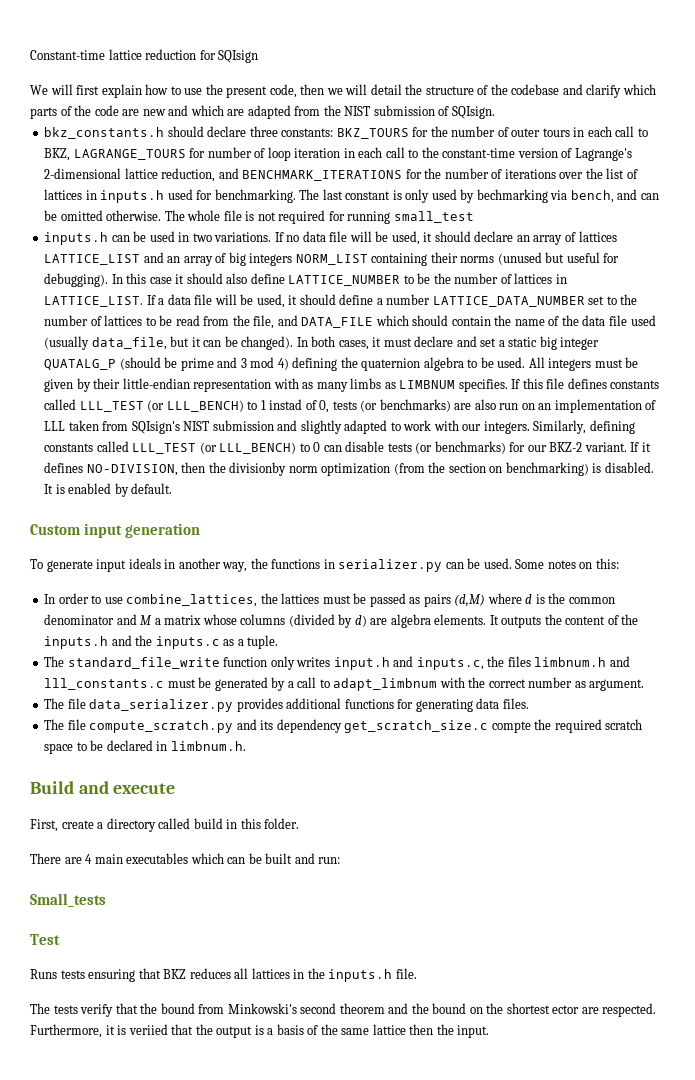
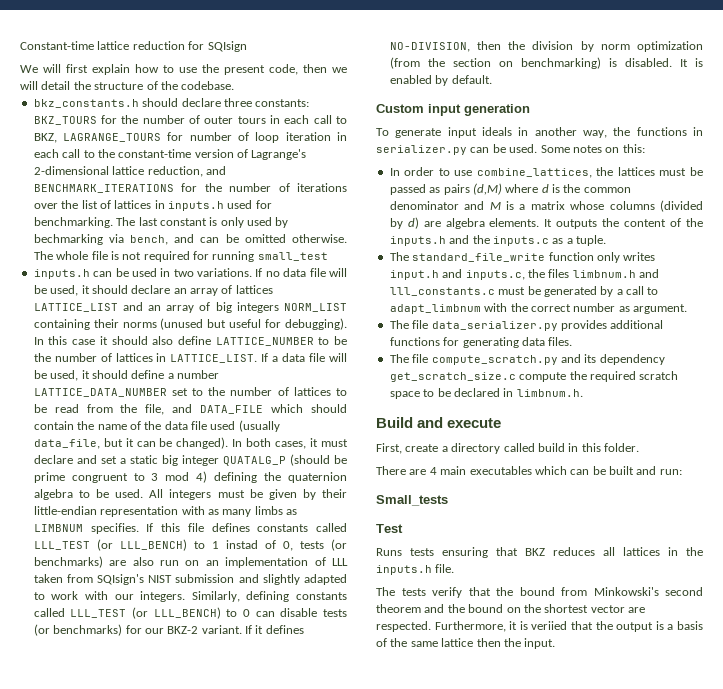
- We will first explain how to use the present code, then we will detail the structure of the codebase and clarify which parts of the code are new and which are adapted from the NIST submission of SQIsign.
+ We will first explain how to use the present code, then we will detail the structure of the codebase.
- In both cases, it must declare and set a static big integer QUATALG_P (should be prime and 3 mod 4) defining the quaternion algebra to be used.
+ In both cases, it must declare and set a static big integer QUATALG_P (should be prime congruent to 3 mod 4) defining the quaternion algebra to be used.
- If it defines NO-DIVISION, then the divisionby norm optimization (from the section on benchmarking) is disabled.
+ If it defines NO-DIVISION, then the division by norm optimization (from the section on benchmarking) is disabled.
- In order to use combine_lattices, the lattices must be passed as pairs (d,M) where d is the common denominator and M a matrix whose columns (divided by d) are algebra elements.
+ In order to use combine_lattices, the lattices must be passed as pairs (d,M) where d is the common denominator and M is a matrix whose columns (divided by d) are algebra elements.
- The file compute_scratch.py and its dependency get_scratch_size.c compte the required scratch space to be declared in limbnum.h.
+ The file compute_scratch.py and its dependency get_scratch_size.c compute the required scratch space to be declared in limbnum.h.
- The tests verify that the bound from Minkowski's second theorem and the bound on the shortest ector are respected.
+ The tests verify that the bound from Minkowski's second theorem and the bound on the shortest vector are respected.

